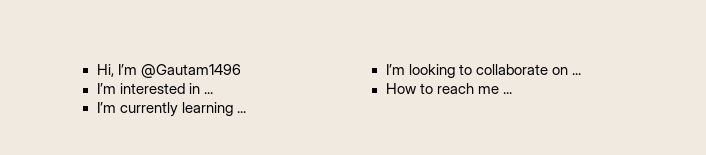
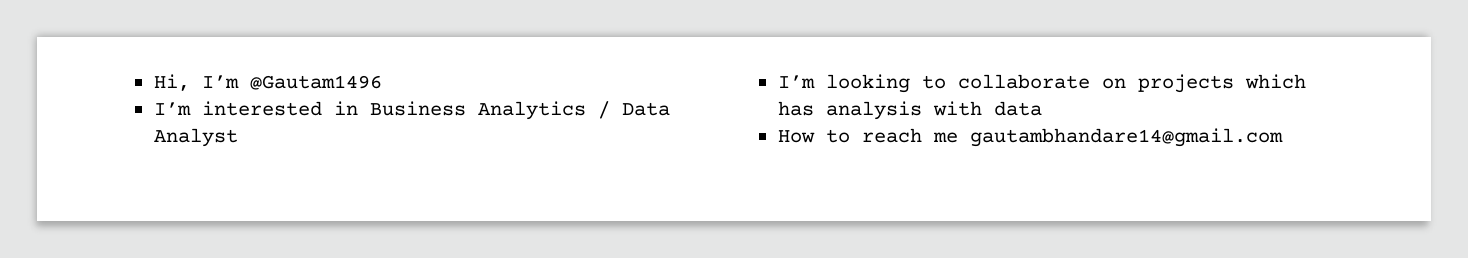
- I’m interested in ...
- I’m currently learning ...
+ I’m interested in Business Analytics / Data Analyst
- I’m looking to collaborate on ...
+ I’m looking to collaborate on projects which has analysis with data
- How to reach me ...
+ How to reach me gautambhandare14@gmail.com

